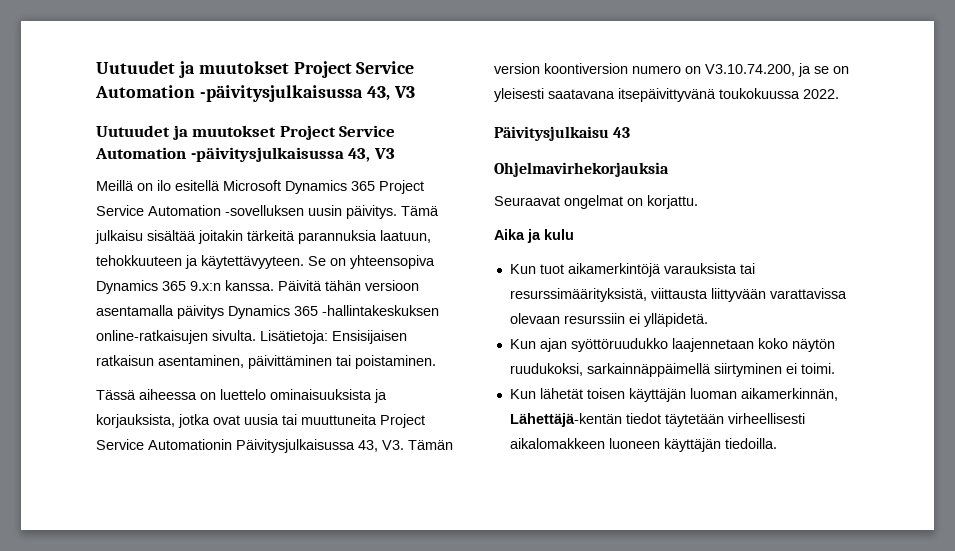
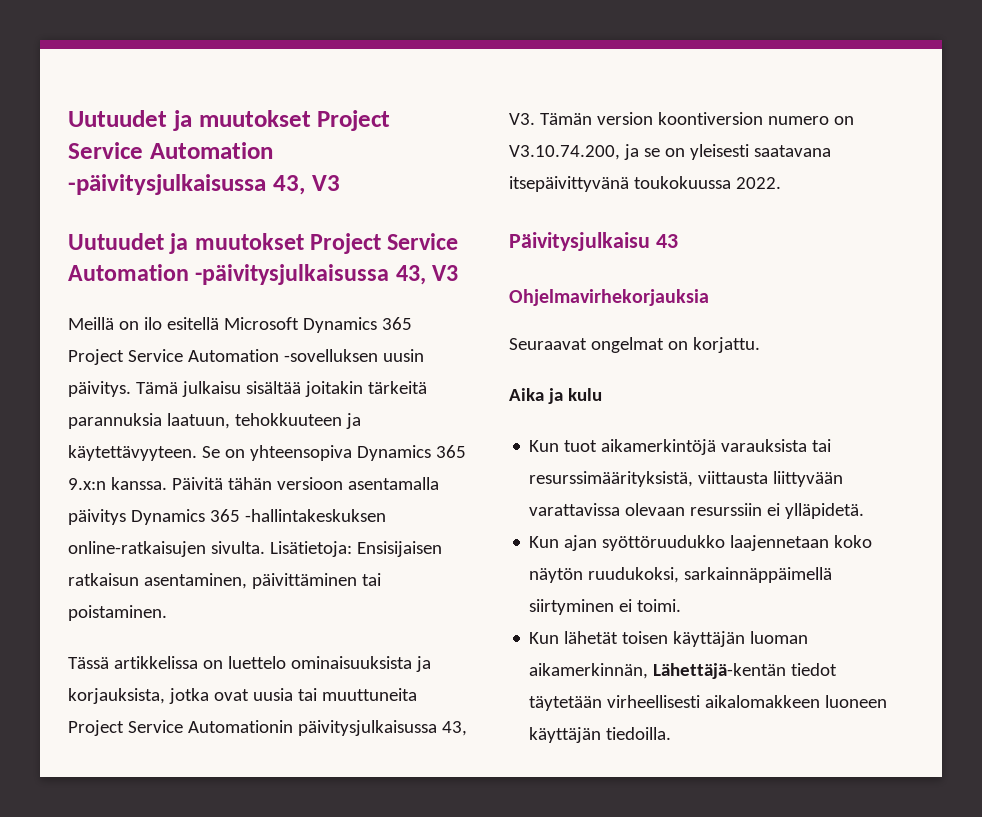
- Tässä aiheessa on luettelo ominaisuuksista ja korjauksista, jotka ovat uusia tai muuttuneita Project Service Automationin Päivitysjulkaisussa 43, V3. Tämän version koontiversion numero on V3.10.74.200, ja se on yleisesti saatavana itsepäivittyvänä toukokuussa 2022.
+ Tässä artikkelissa on luettelo ominaisuuksista ja korjauksista, jotka ovat uusia tai muuttuneita Project Service Automationin päivitysjulkaisussa 43, V3. Tämän version koontiversion numero on V3.10.74.200, ja se on yleisesti saatavana itsepäivittyvänä toukokuussa 2022.

